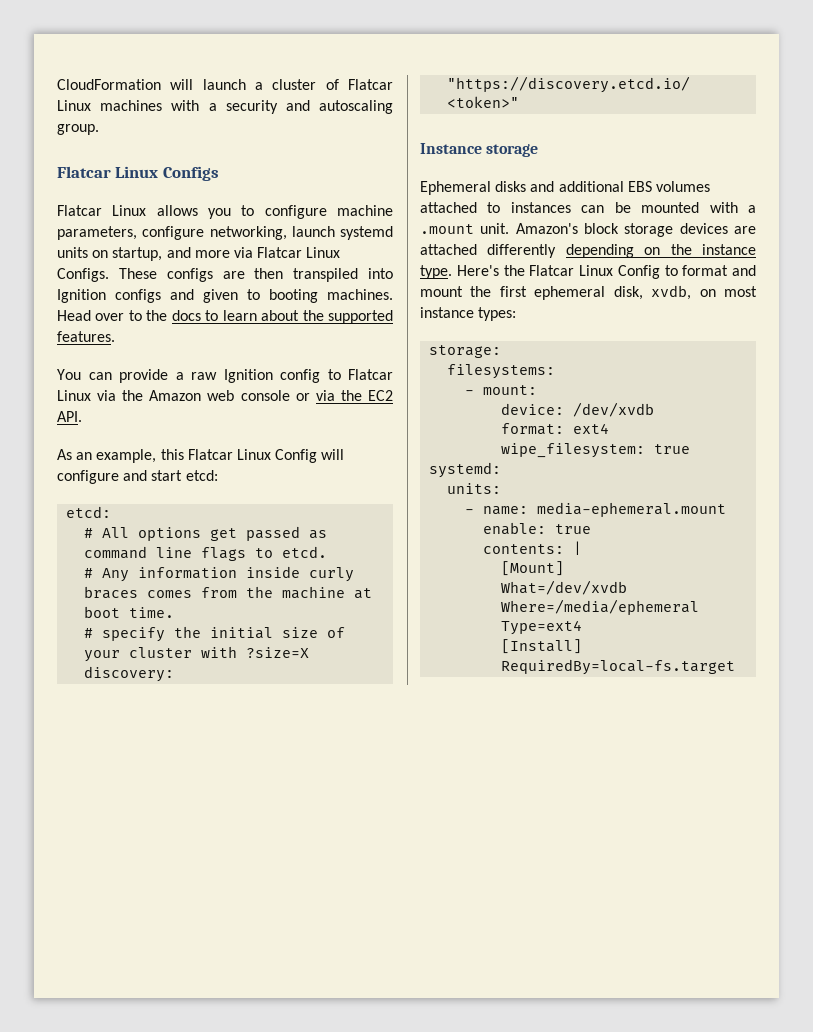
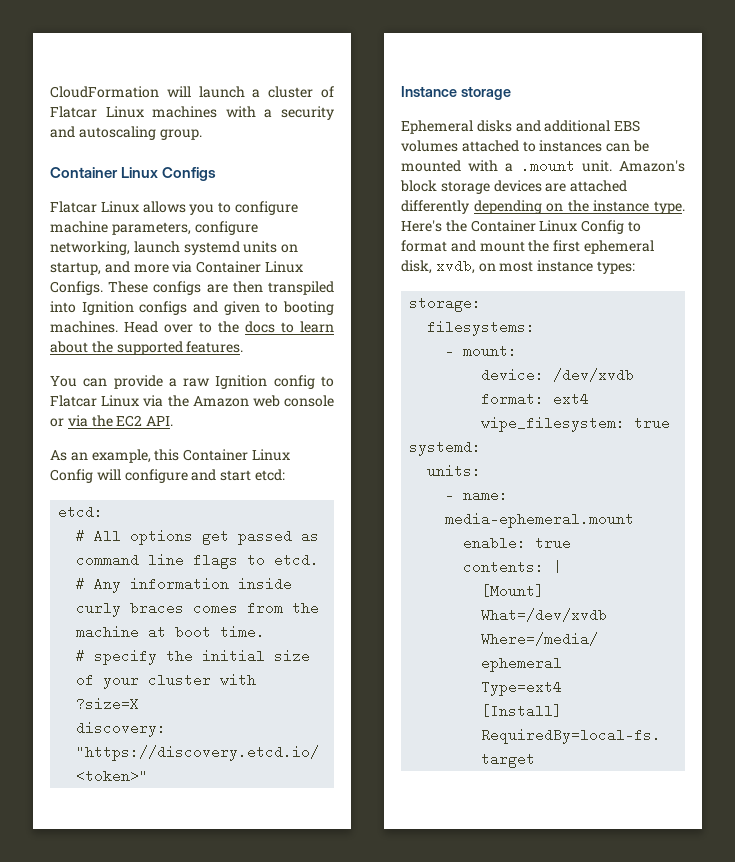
- Flatcar Linux Configs
+ Container Linux Configs
- Flatcar Linux allows you to configure machine parameters, configure networking, launch systemd units on startup, and more via Flatcar Linux Configs.
+ Flatcar Linux allows you to configure machine parameters, configure networking, launch systemd units on startup, and more via Container Linux Configs.
- As an example, this Flatcar Linux Config will configure and start etcd:
+ As an example, this Container Linux Config will configure and start etcd:
- Here's the Flatcar Linux Config to format and mount the first ephemeral disk, xvdb, on most instance types:
+ Here's the Container Linux Config to format and mount the first ephemeral disk, xvdb, on most instance types:

